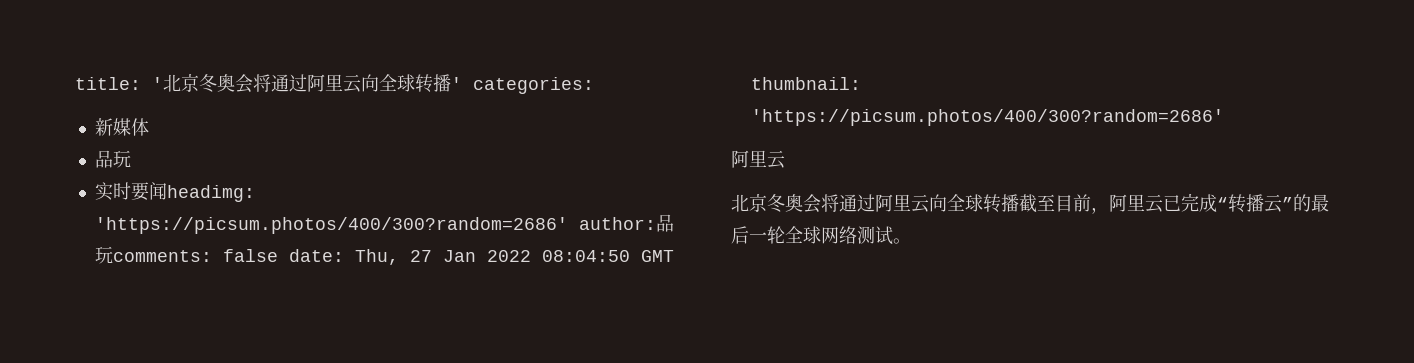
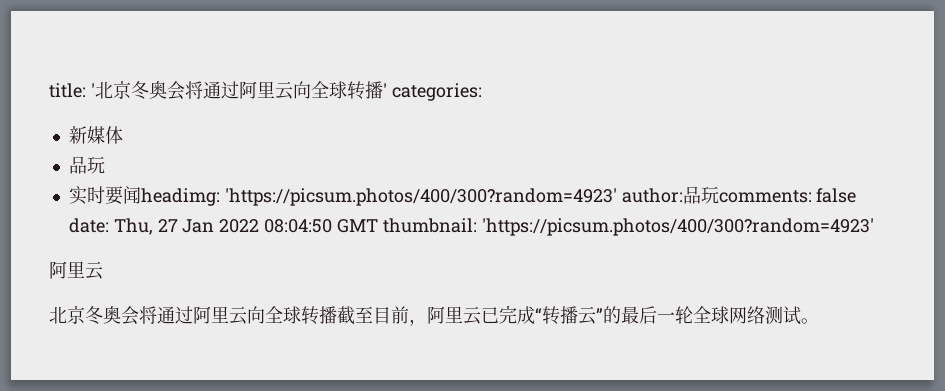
- 实时要闻headimg: 'https://picsum.photos/400/300?random=2686' author:品玩comments: false date: Thu, 27 Jan 2022 08:04:50 GMT thumbnail: 'https://picsum.photos/400/300?random=2686'
+ 实时要闻headimg: 'https://picsum.photos/400/300?random=4923' author:品玩comments: false date: Thu, 27 Jan 2022 08:04:50 GMT thumbnail: 'https://picsum.photos/400/300?random=4923'

